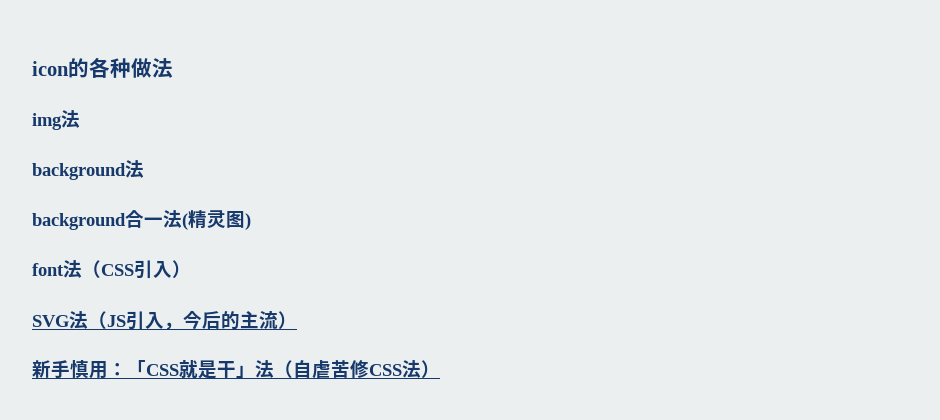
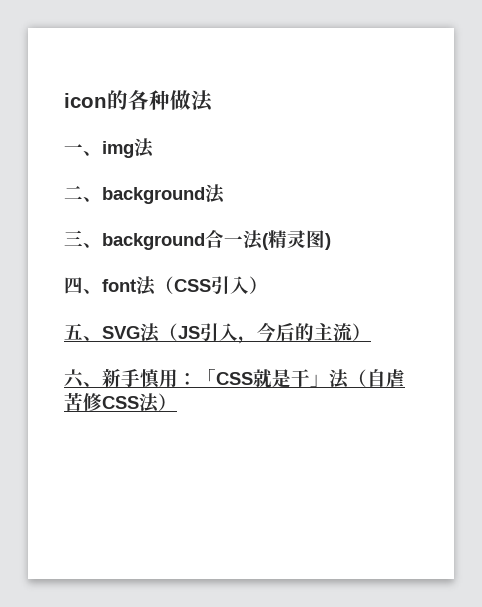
- img法
+ 一、img法
- background法
+ 二、background法
- background合一法(精灵图)
+ 三、background合一法(精灵图)
- font法（CSS引入）
+ 四、font法（CSS引入）
- SVG法（JS引入，今后的主流）
+ 五、SVG法（JS引入，今后的主流）
- 新手慎用：「CSS就是干」法（自虐苦修CSS法）
+ 六、新手慎用：「CSS就是干」法（自虐苦修CSS法）

